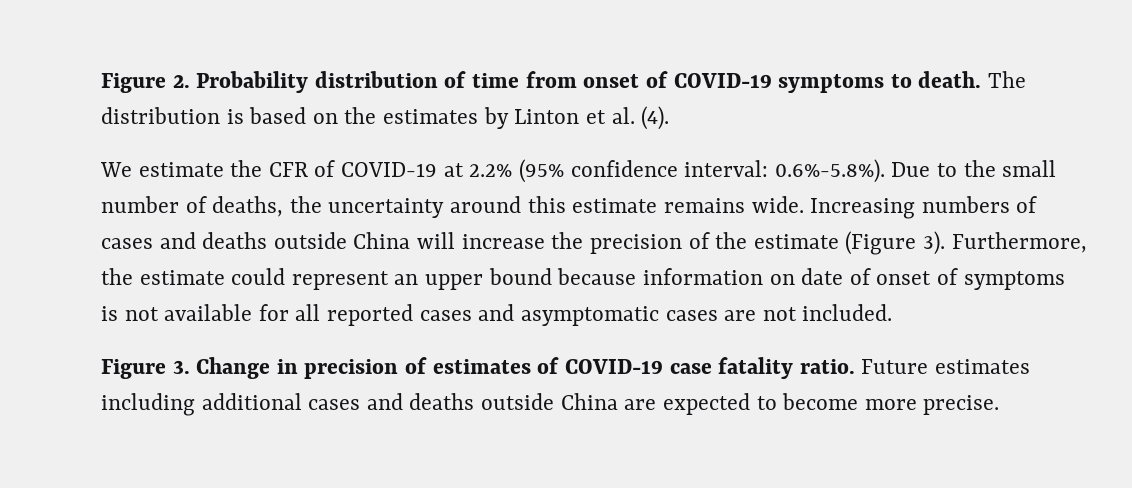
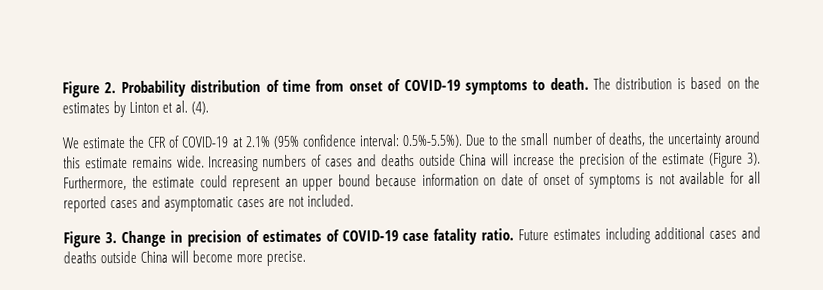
- We estimate the CFR of COVID-19 at 2.2% (95% confidence interval: 0.6%-5.8%). Due to the small number of deaths, the uncertainty around this estimate remains wide.
+ We estimate the CFR of COVID-19 at 2.1% (95% confidence interval: 0.5%-5.5%). Due to the small number of deaths, the uncertainty around this estimate remains wide.
- Future estimates including additional cases and deaths outside China are expected to become more precise.
+ Future estimates including additional cases and deaths outside China will become more precise.

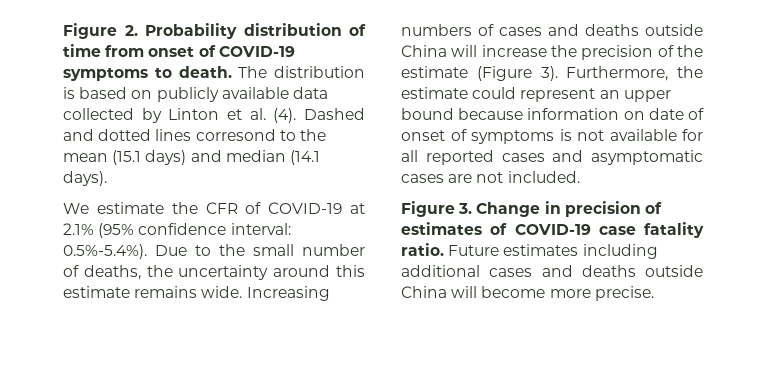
- The distribution is based on the estimates by Linton et al. (4).
+ The distribution is based on publicly available data collected by Linton et al. (4). Dashed and dotted lines corresond to the mean (15.1 days) and median (14.1 days).
- We estimate the CFR of COVID-19 at 2.1% (95% confidence interval: 0.5%-5.5%). Due to the small number of deaths, the uncertainty around this estimate remains wide.
+ We estimate the CFR of COVID-19 at 2.1% (95% confidence interval: 0.5%-5.4%). Due to the small number of deaths, the uncertainty around this estimate remains wide.

